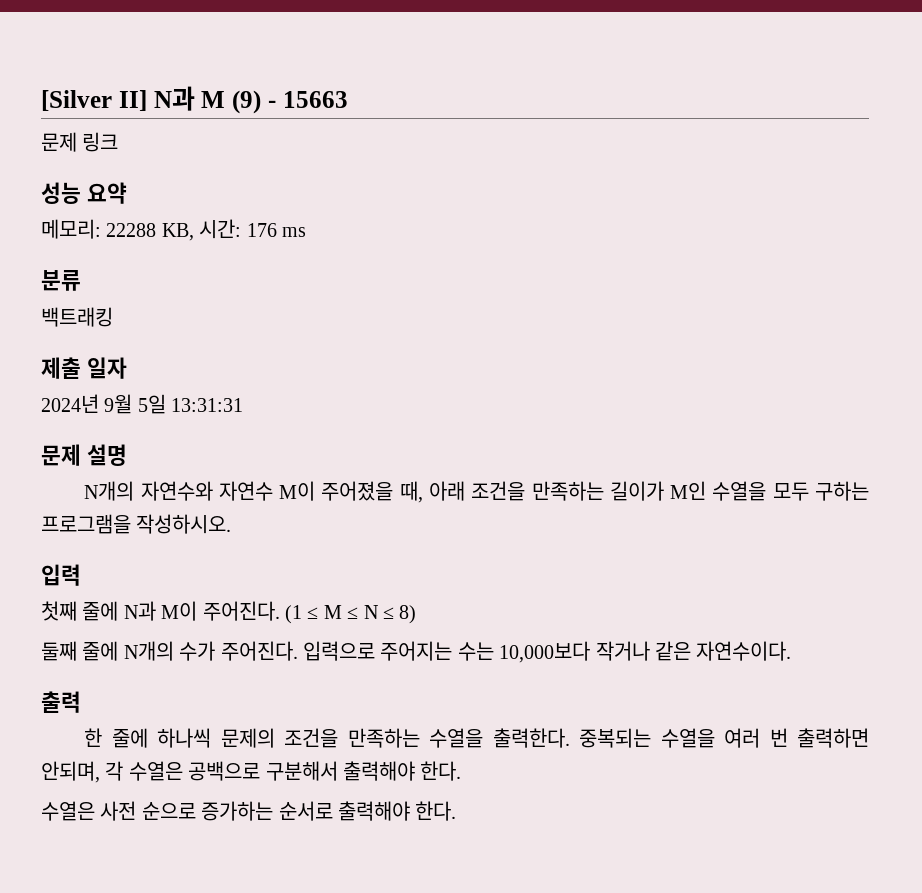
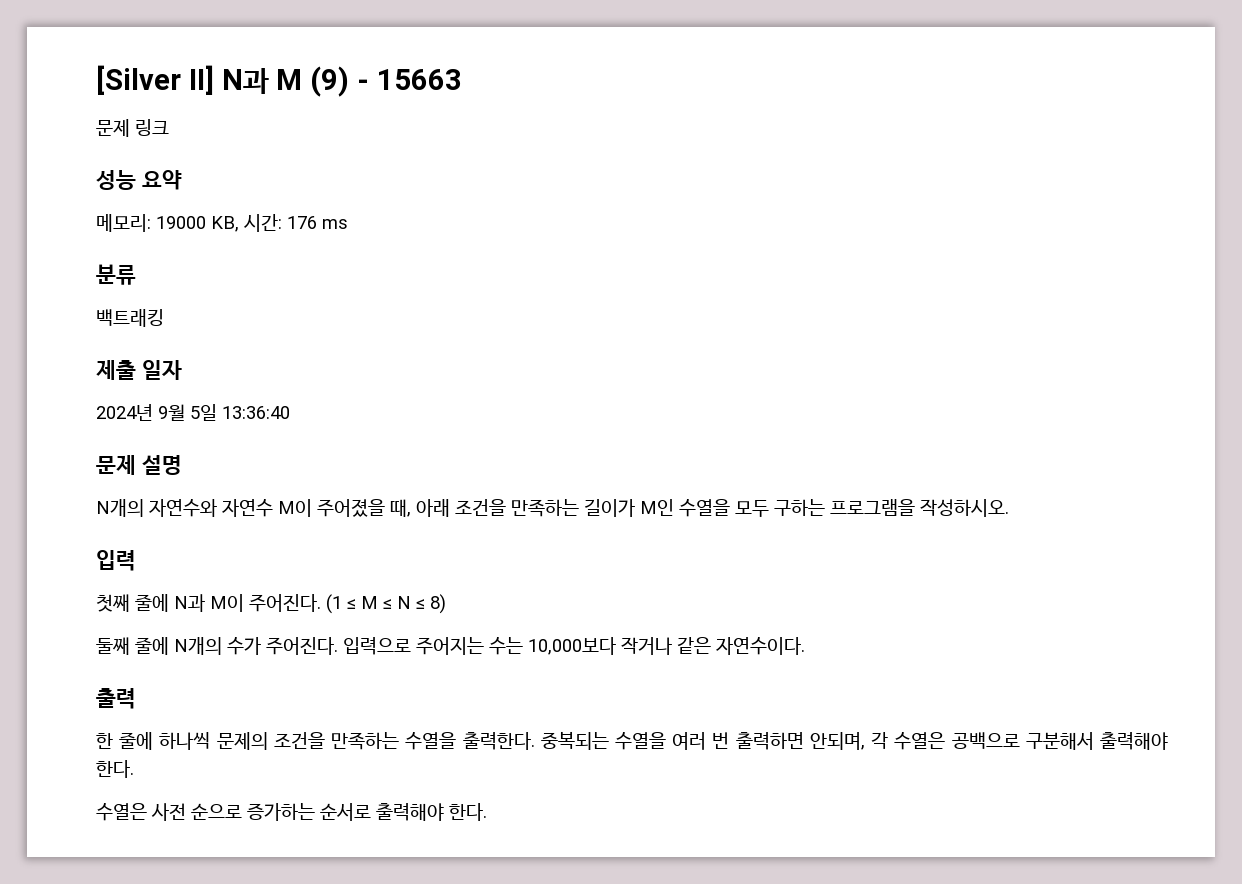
- 메모리: 22288 KB, 시간: 176 ms
+ 메모리: 19000 KB, 시간: 176 ms
- 2024년 9월 5일 13:31:31
+ 2024년 9월 5일 13:36:40

